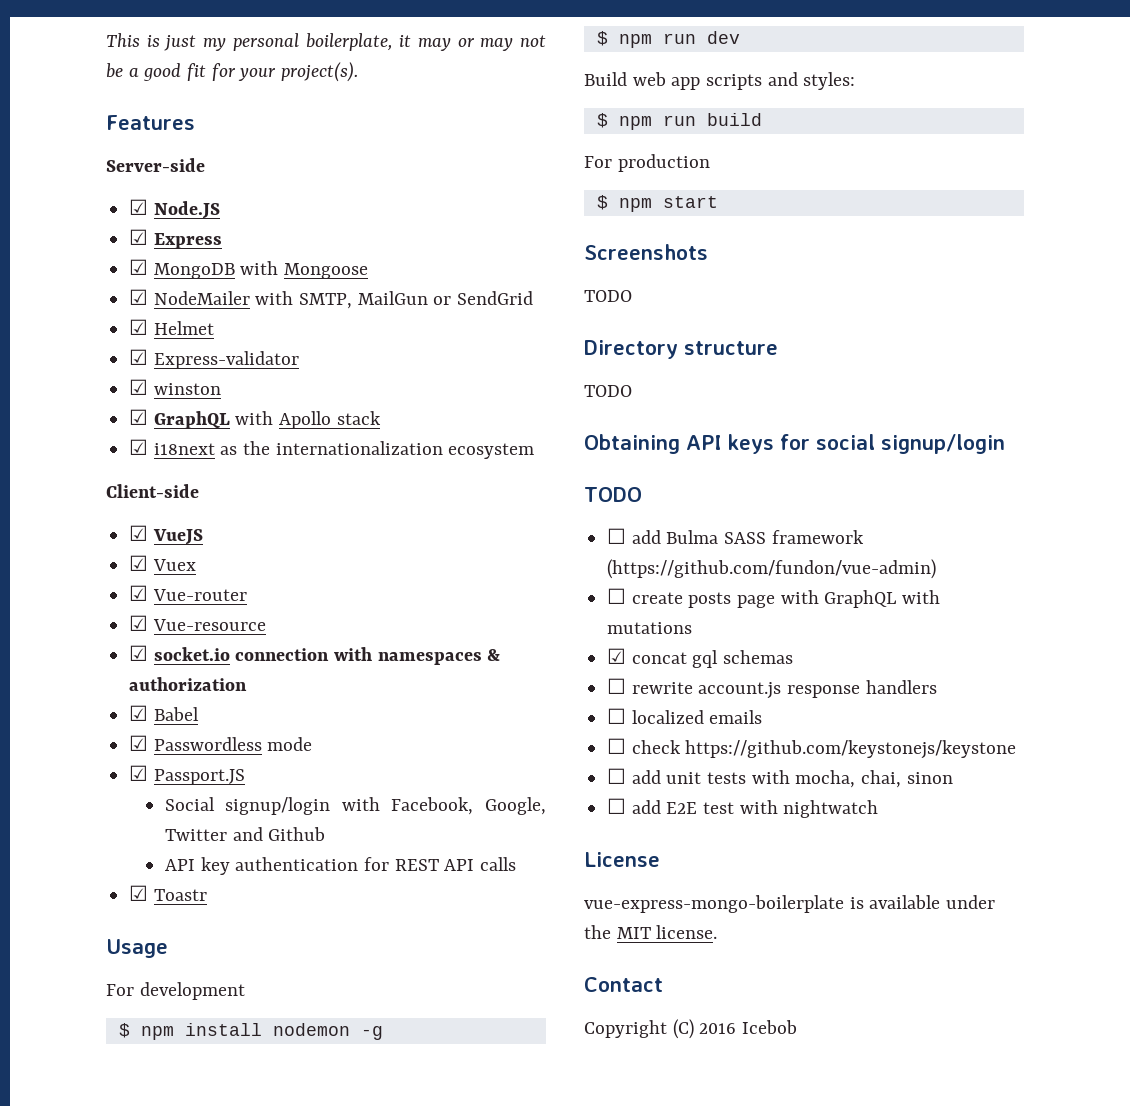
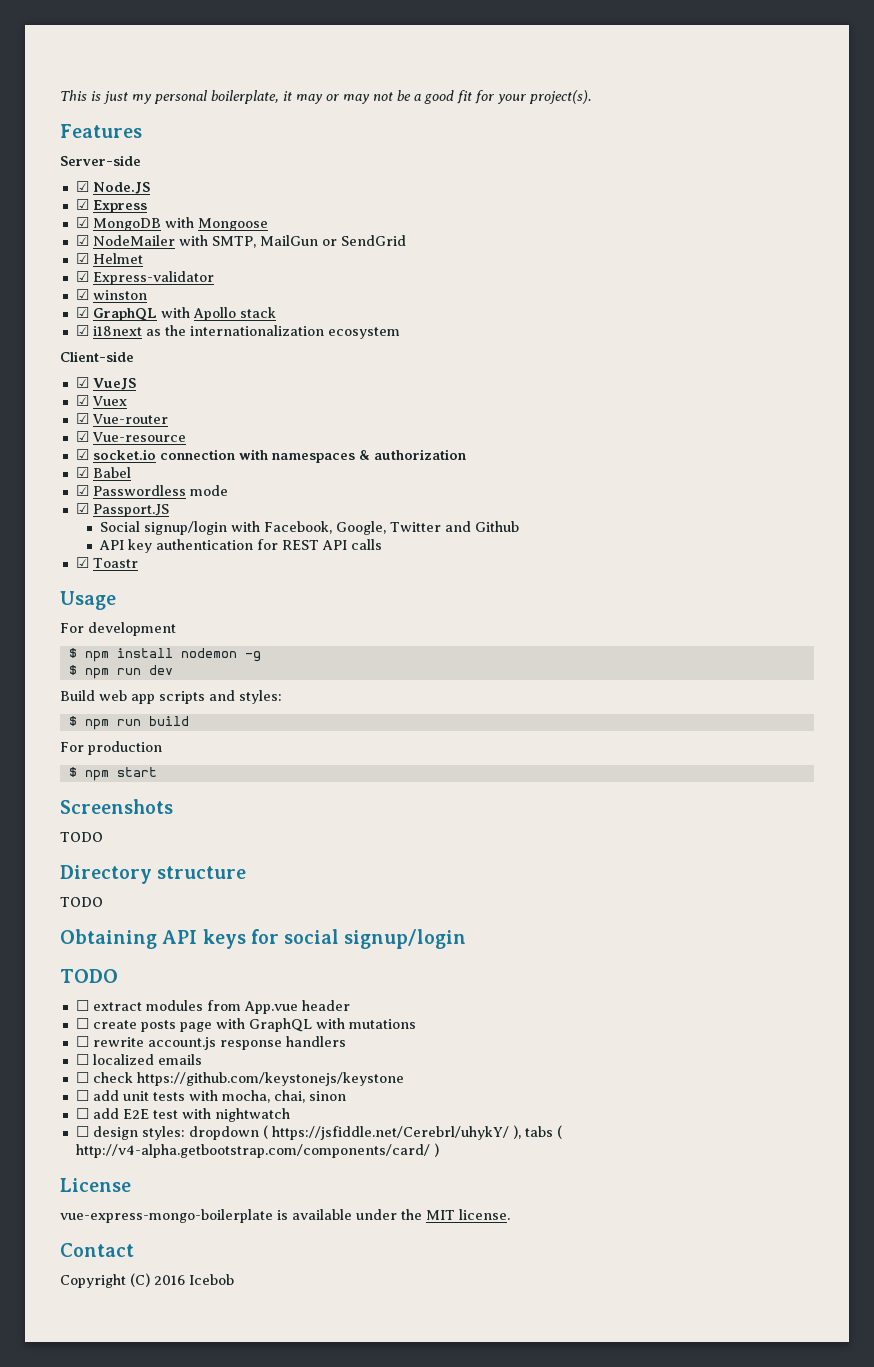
- ☐ add Bulma SASS framework (https://github.com/fundon/vue-admin)
+ ☐ extract modules from App.vue header
- ☑ concat gql schemas
+ ☐ design styles: dropdown ( https://jsfiddle.net/Cerebrl/uhykY/ ), tabs ( http://v4-alpha.getbootstrap.com/components/card/ )

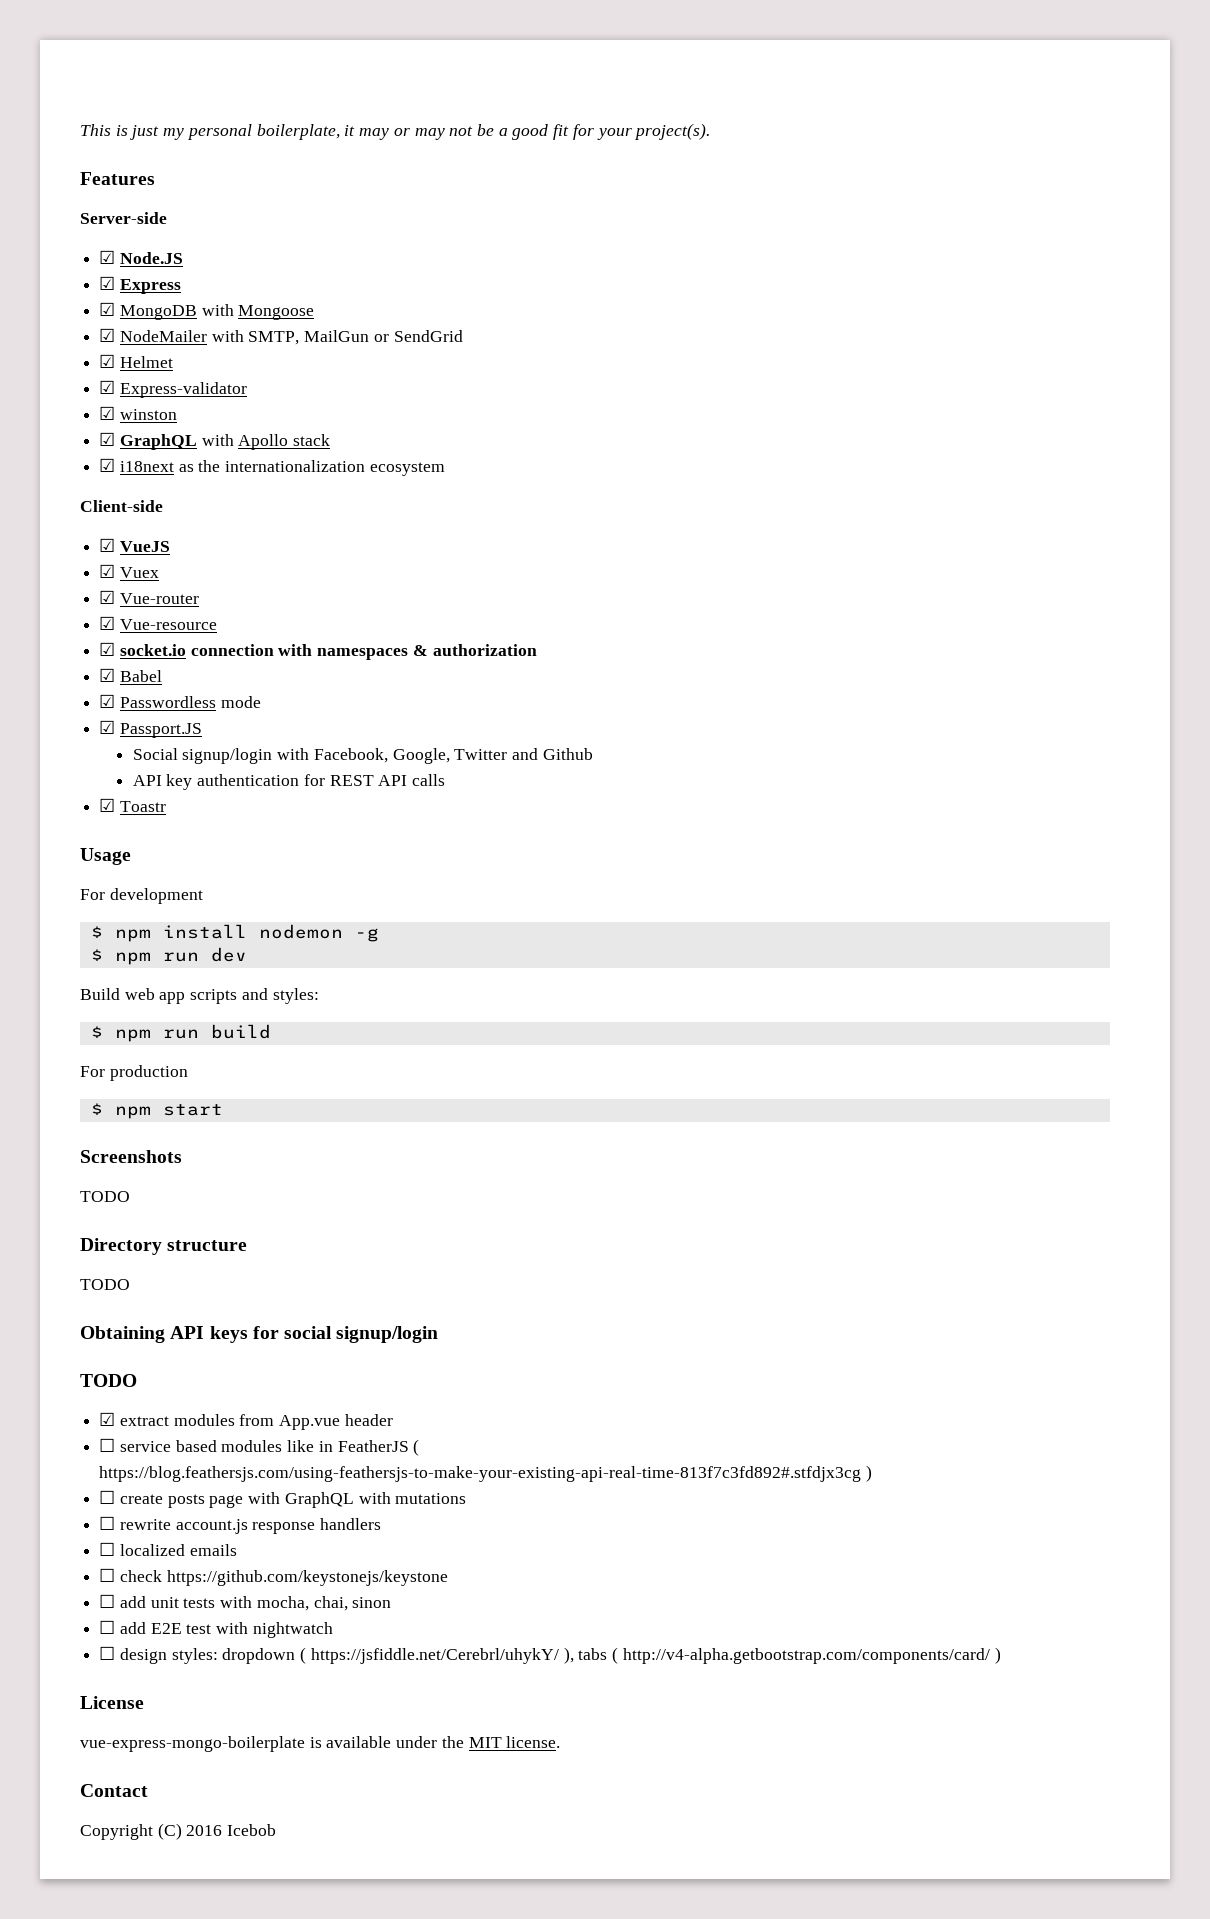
- ☐ extract modules from App.vue header
+ ☑ extract modules from App.vue header
+ ☐ service based modules like in FeatherJS ( https://blog.feathersjs.com/using-feathersjs-to-make-your-existing-api-real-time-813f7c3fd892#.stfdjx3cg )

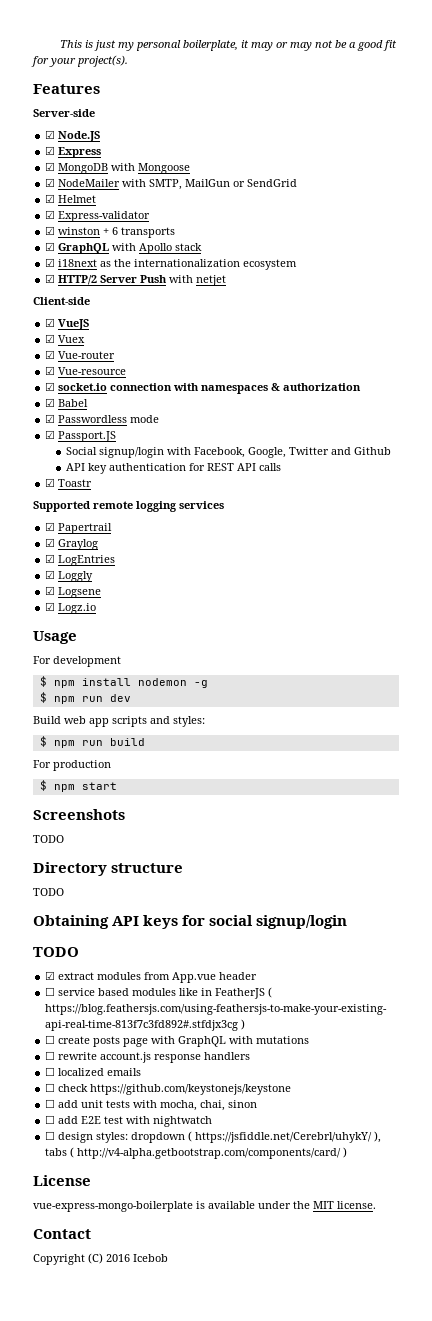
- ☑ winston
+ ☑ winston + 6 transports
+ ☑ HTTP/2 Server Push with netjet
+ Supported remote logging services
+ ☑ Papertrail
+ ☑ Graylog
+ ☑ LogEntries
+ ☑ Loggly
+ ☑ Logsene
+ ☑ Logz.io

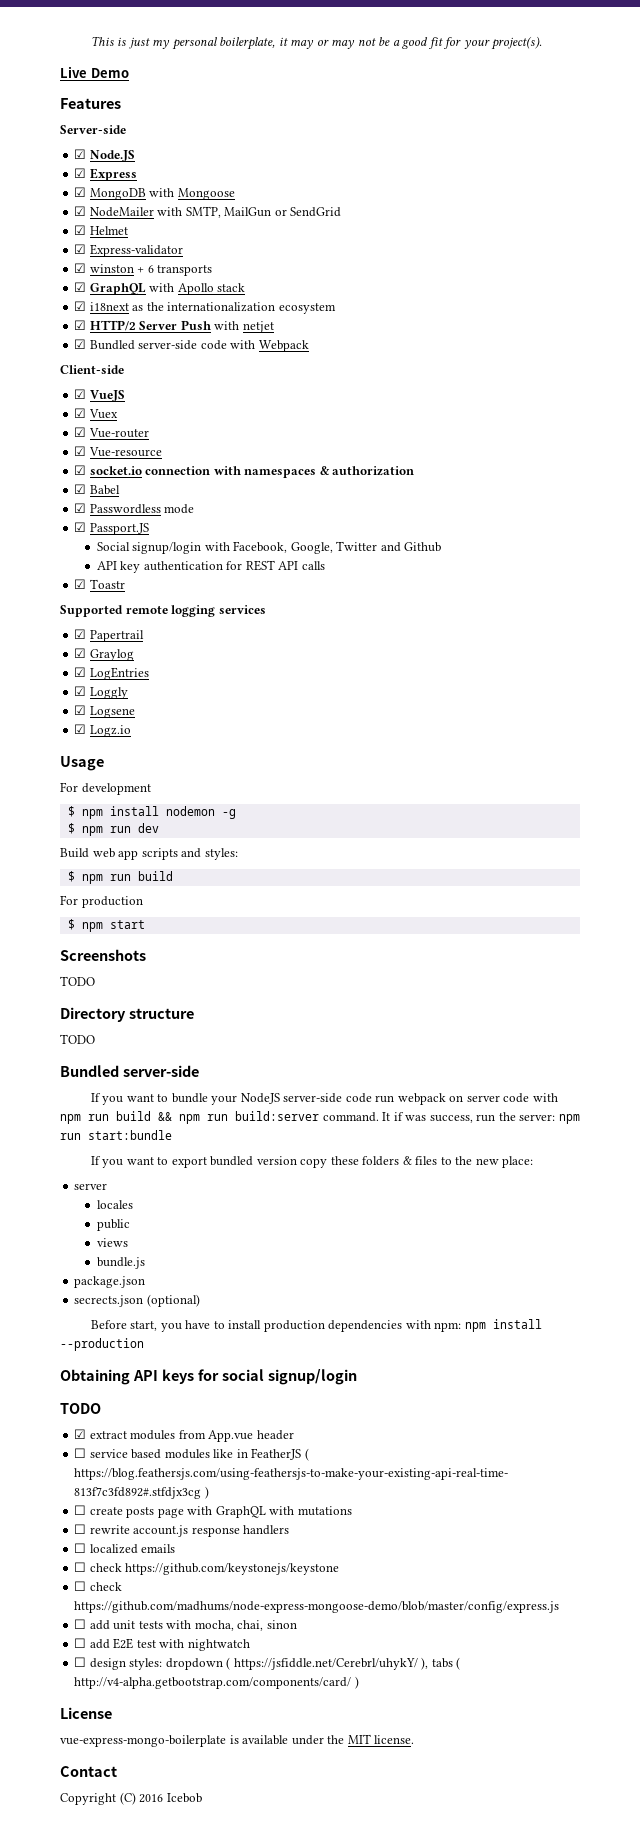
+ Live Demo
+ ☑ Bundled server-side code with Webpack
  Directory structure
  TODO
+ Bundled server-side
+ If you want to bundle your NodeJS server-side code run webpack on server code with npm run build && npm run build:server command. It if was success, run the server: npm run start:bundle
+ If you want to export bundled version copy these folders & files to the new place:
+ server
+ locales
+ public
+ views
+ bundle.js
+ package.json
+ secrects.json (optional)
+ Before start, you have to install production dependencies with npm: npm install --production
+ ☐ check https://github.com/madhums/node-express-mongoose-demo/blob/master/config/express.js

